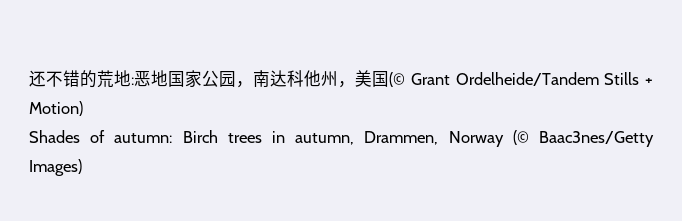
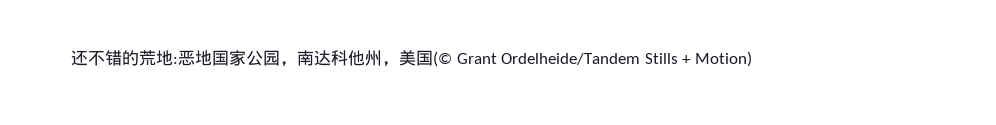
- Shades of autumn: Birch trees in autumn, Drammen, Norway (© Baac3nes/Getty Images)

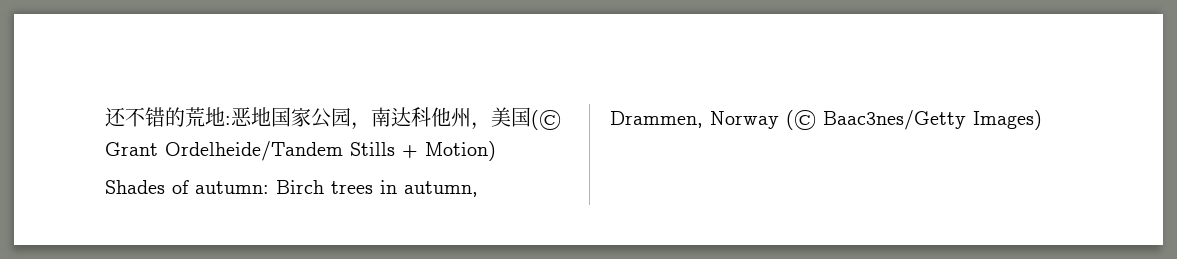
+ Shades of autumn: Birch trees in autumn, Drammen, Norway (© Baac3nes/Getty Images)

